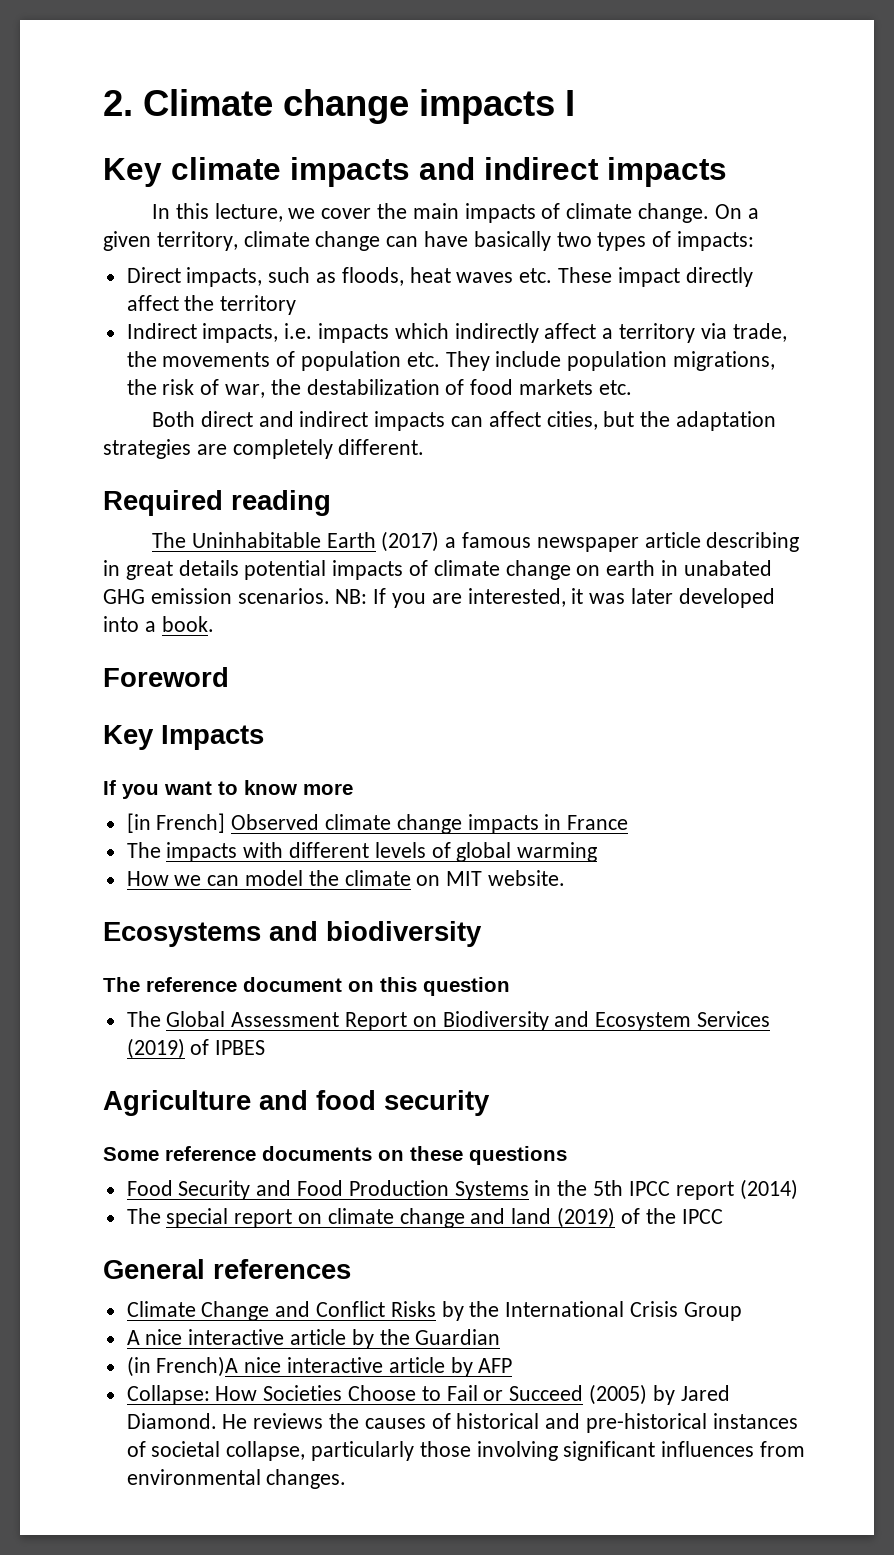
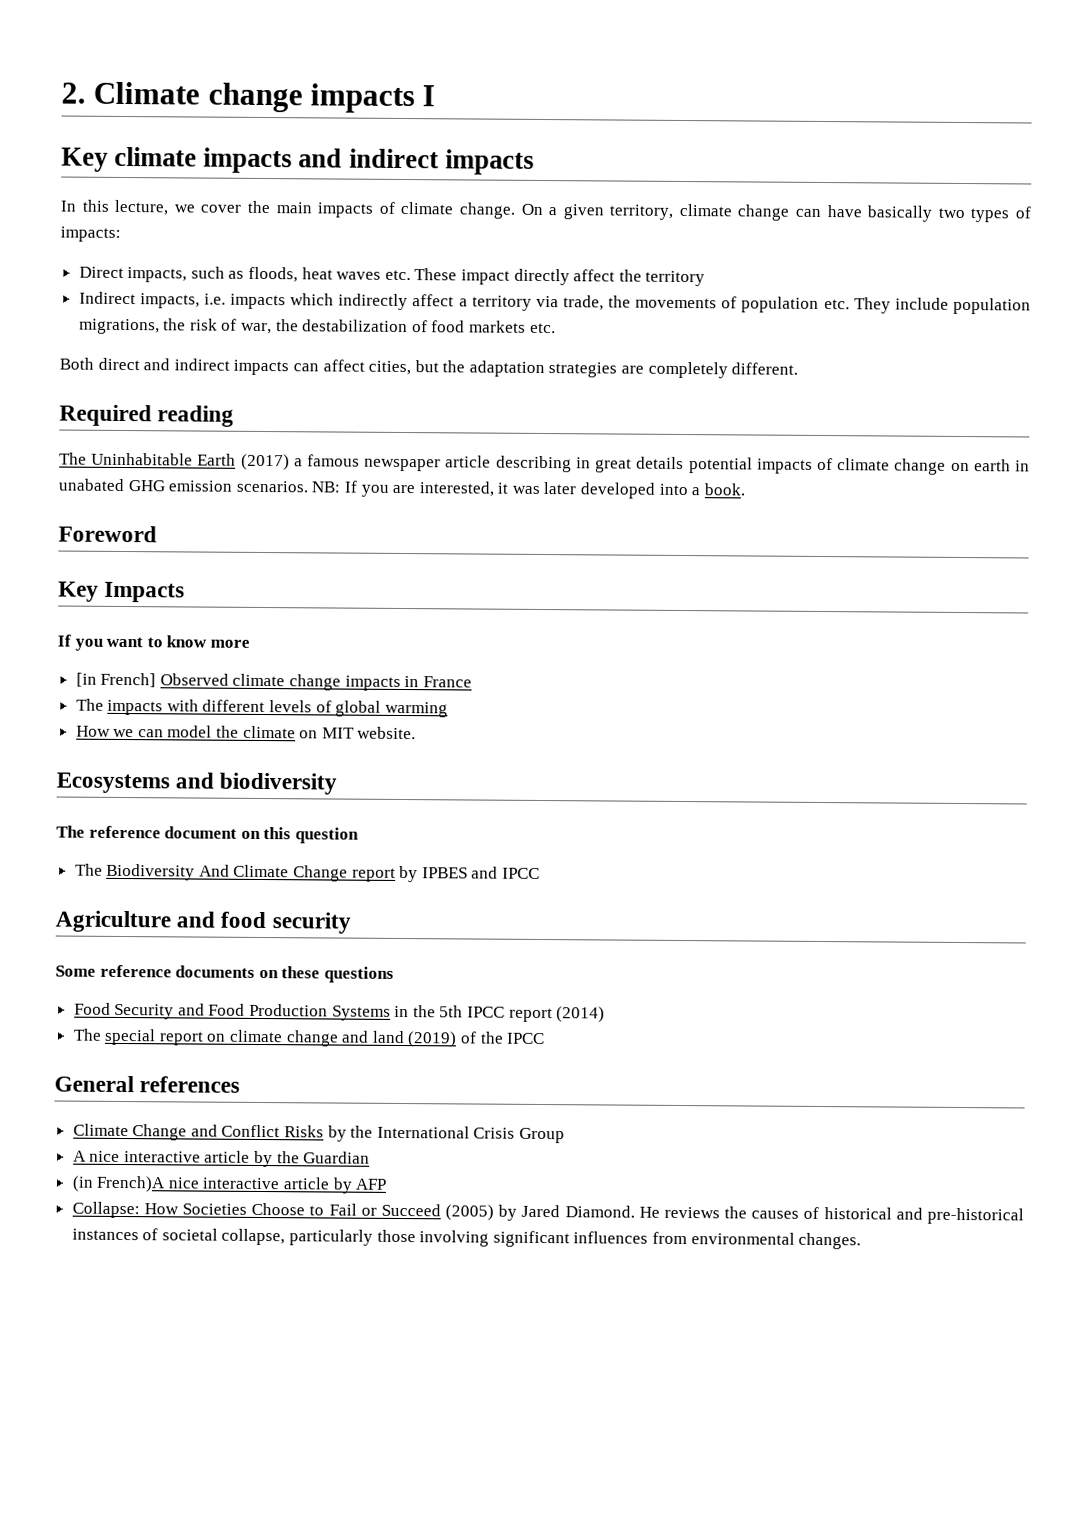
- The Global Assessment Report on Biodiversity and Ecosystem Services (2019) of IPBES
+ The Biodiversity And Climate Change report by IPBES and IPCC

